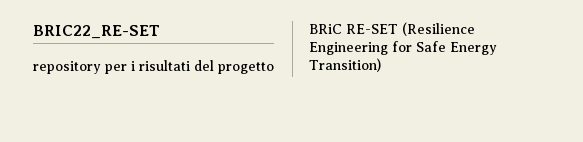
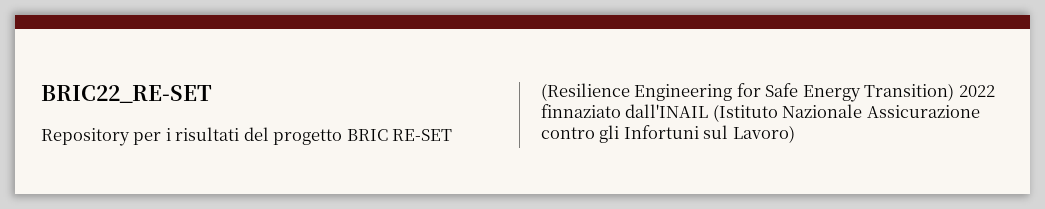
- repository per i risultati del progetto BRiC RE-SET (Resilience Engineering for Safe Energy Transition)
+ Repository per i risultati del progetto BRIC RE-SET (Resilience Engineering for Safe Energy Transition) 2022 finnaziato dall'INAIL (Istituto Nazionale Assicurazione contro gli Infortuni sul Lavoro)

